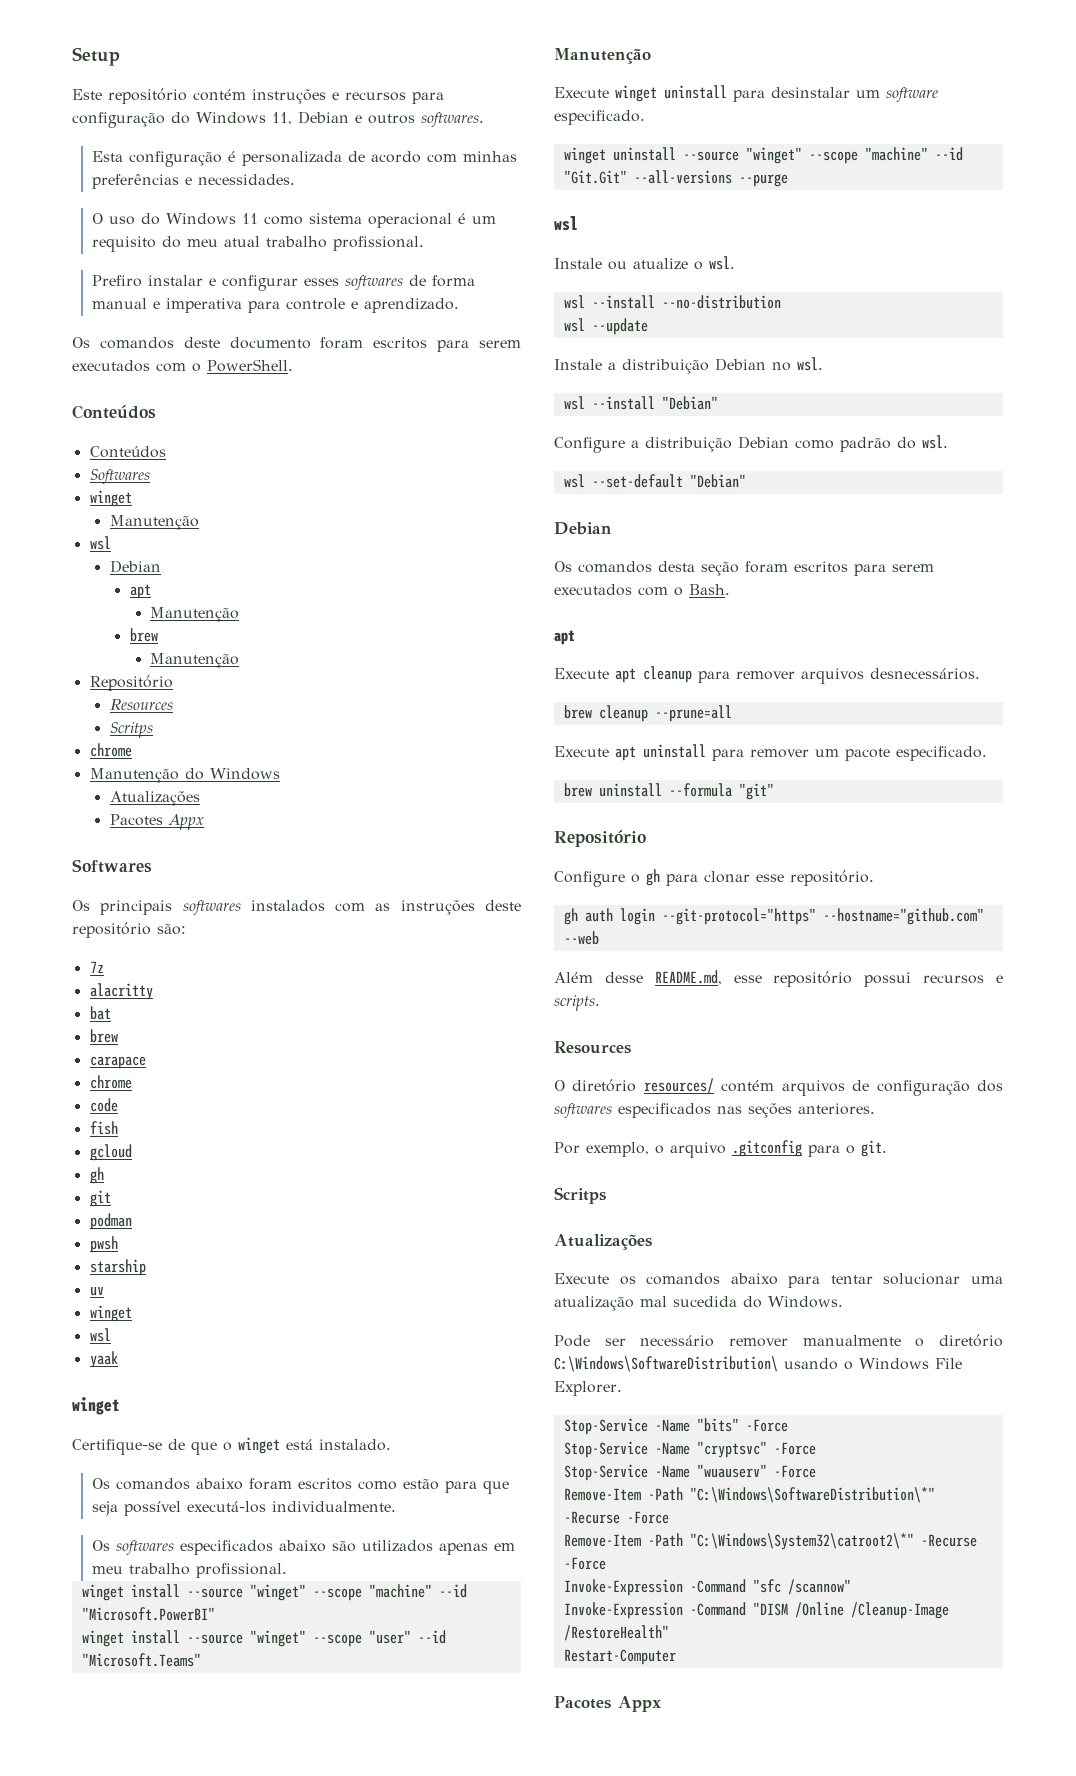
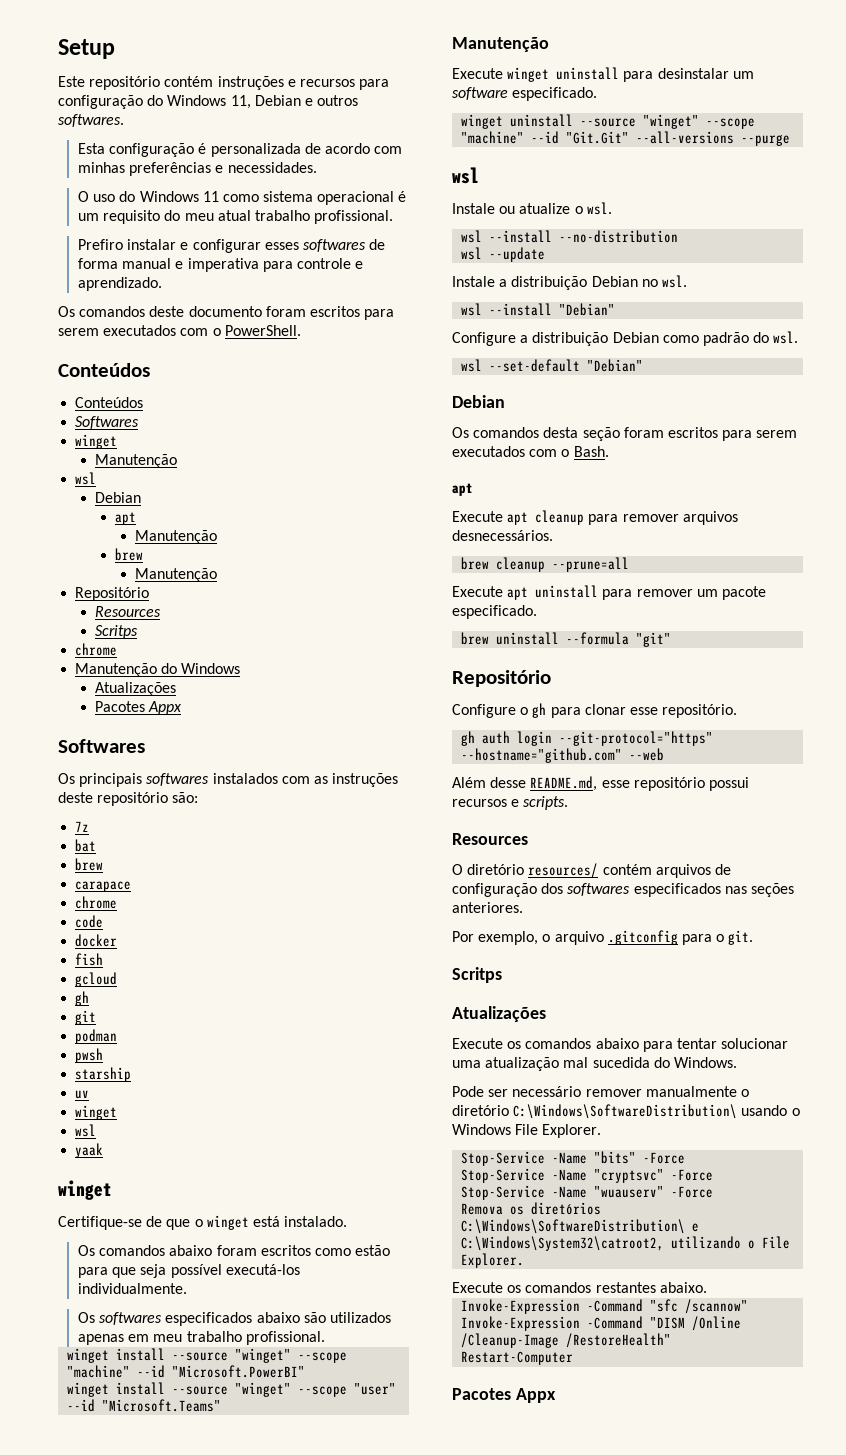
- alacritty
+ docker
- Remove-Item -Path "C:\Windows\SoftwareDistribution\*" -Recurse -Force
- Remove-Item -Path "C:\Windows\System32\catroot2\*" -Recurse -Force
+ Remova os diretórios C:\Windows\SoftwareDistribution\ e C:\Windows\System32\catroot2, utilizando o File Explorer.
+ Execute os comandos restantes abaixo.

